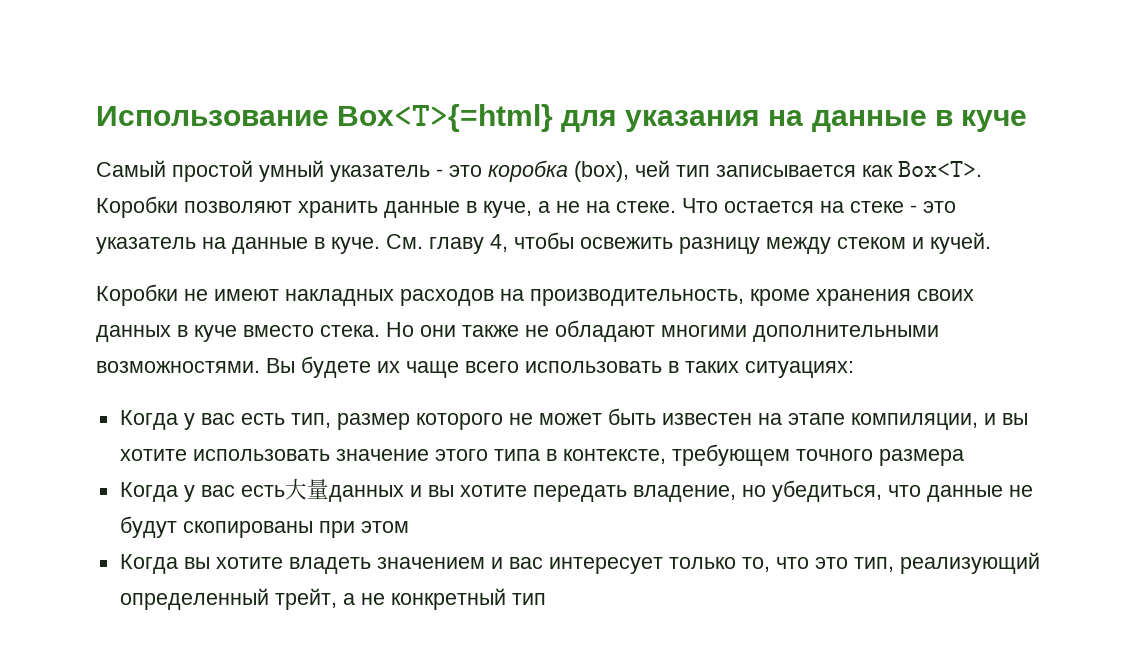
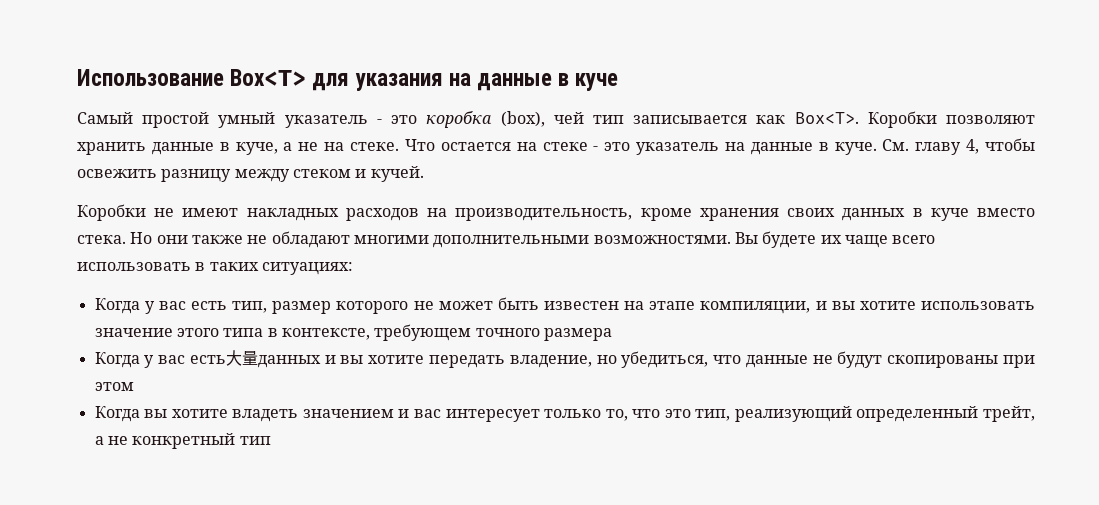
- Использование Box<T>{=html} для указания на данные в куче
+ Использование Box<T> для указания на данные в куче

